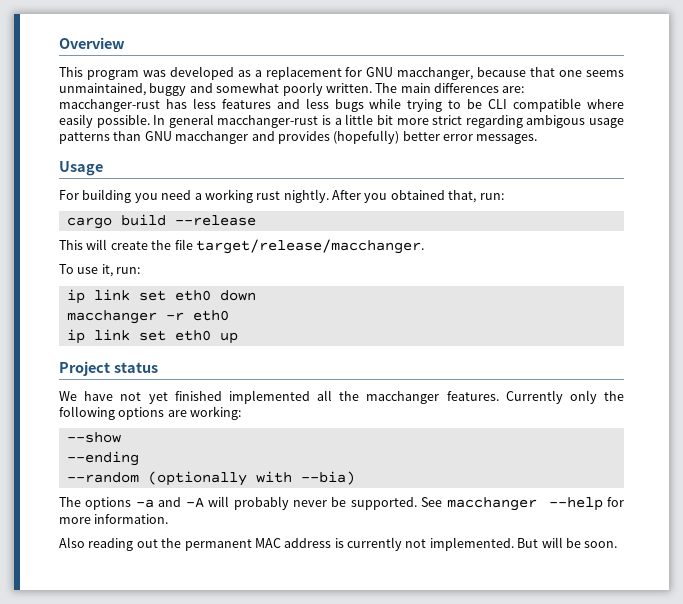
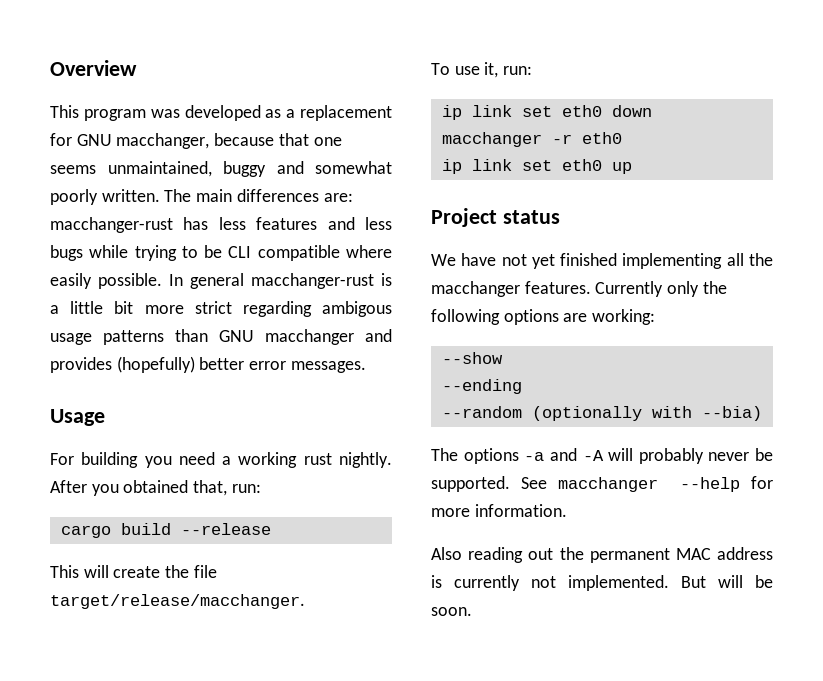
- We have not yet finished implemented all the macchanger features.
+ We have not yet finished implementing all the macchanger features.

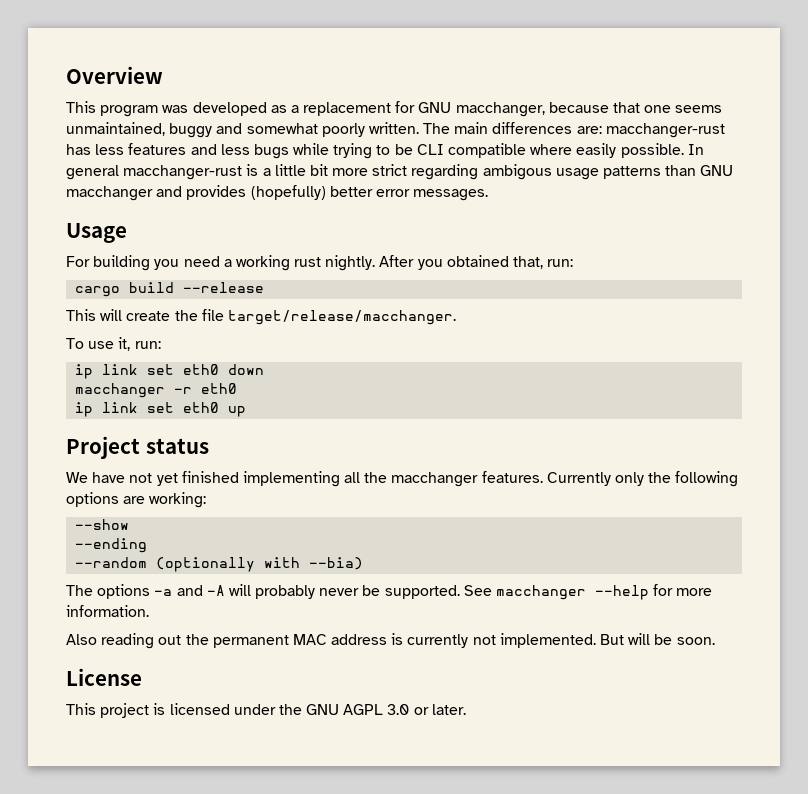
+ License
+ This project is licensed under the GNU AGPL 3.0 or later.

